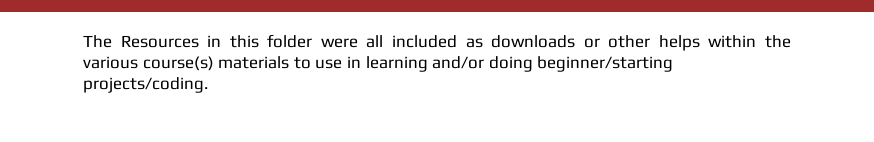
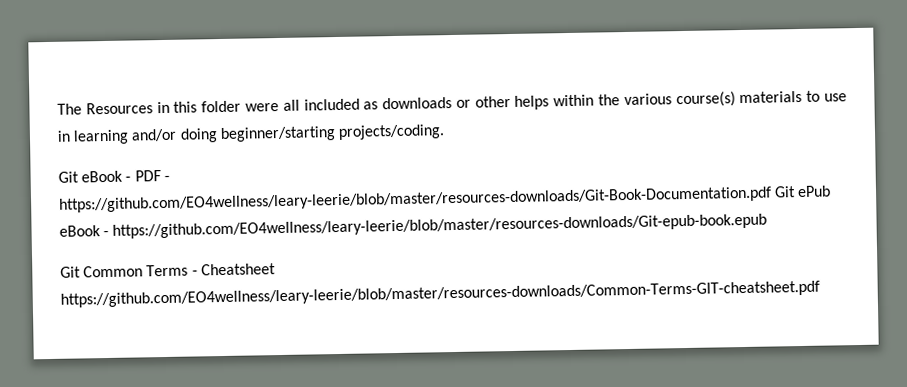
+ Git eBook - PDF - https://github.com/EO4wellness/leary-leerie/blob/master/resources-downloads/Git-Book-Documentation.pdf Git ePub eBook - https://github.com/EO4wellness/leary-leerie/blob/master/resources-downloads/Git-epub-book.epub
+ Git Common Terms - Cheatsheet https://github.com/EO4wellness/leary-leerie/blob/master/resources-downloads/Common-Terms-GIT-cheatsheet.pdf

